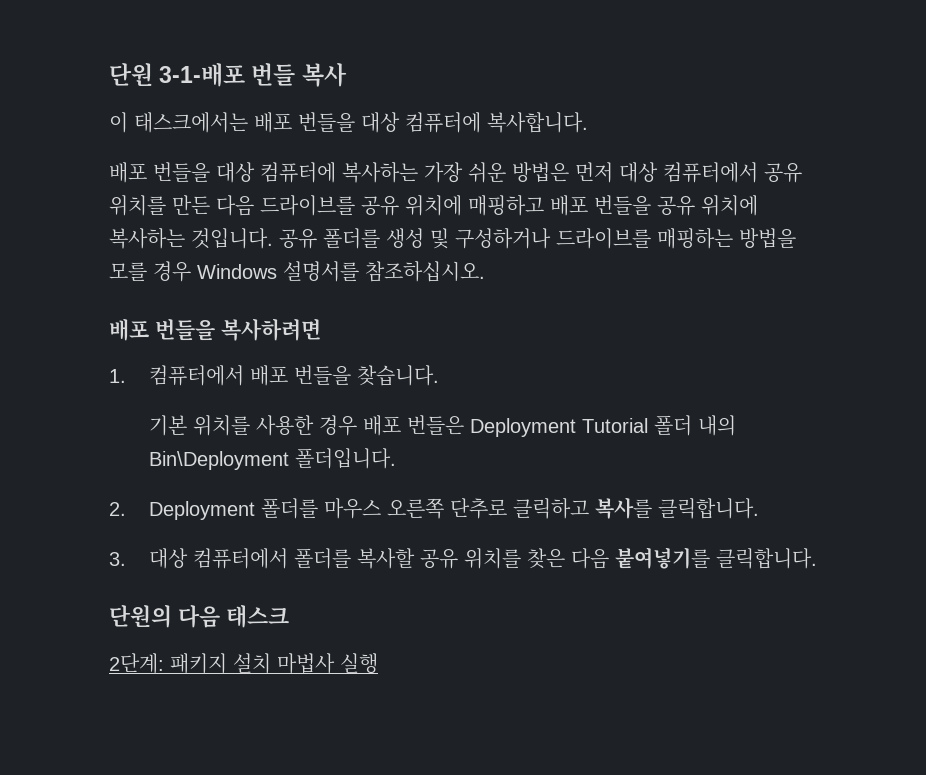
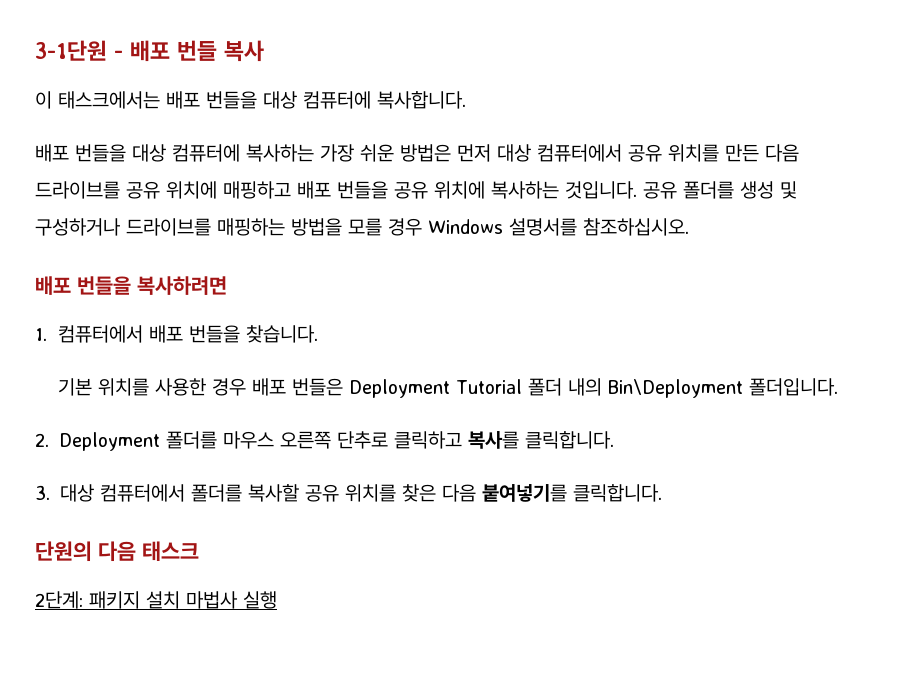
- 단원 3-1-배포 번들 복사
+ 3-1단원 - 배포 번들 복사

